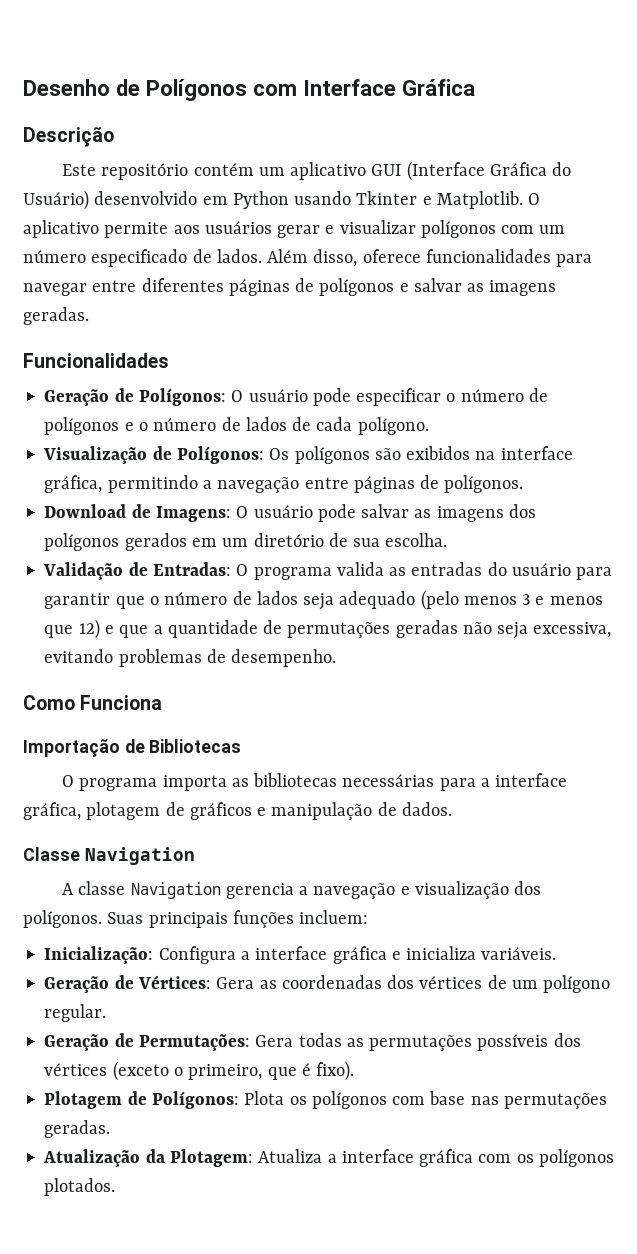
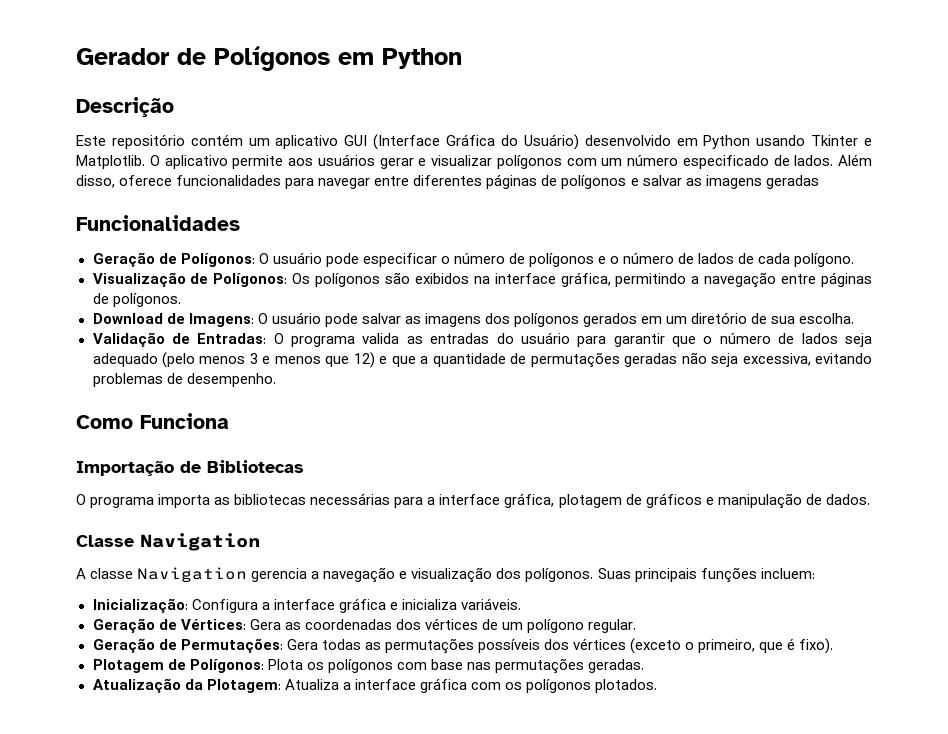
- Desenho de Polígonos com Interface Gráfica
+ Gerador de Polígonos em Python
- Além disso, oferece funcionalidades para navegar entre diferentes páginas de polígonos e salvar as imagens geradas.
+ Além disso, oferece funcionalidades para navegar entre diferentes páginas de polígonos e salvar as imagens geradas

